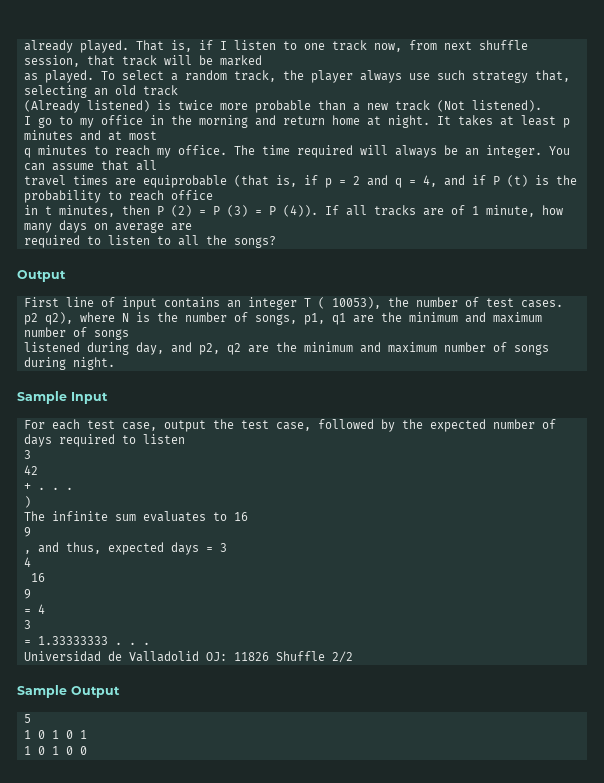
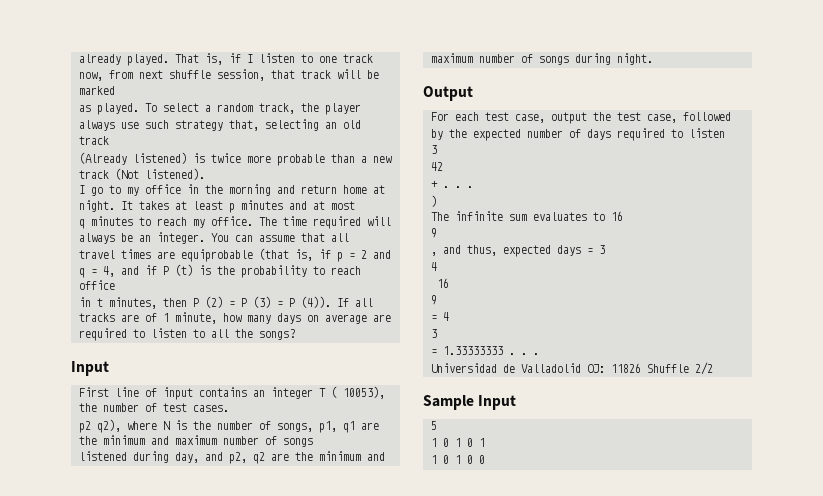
  required to listen to all the songs?
- Output
+ Input
- Sample Input
+ Output
- Sample Output
+ Sample Input

